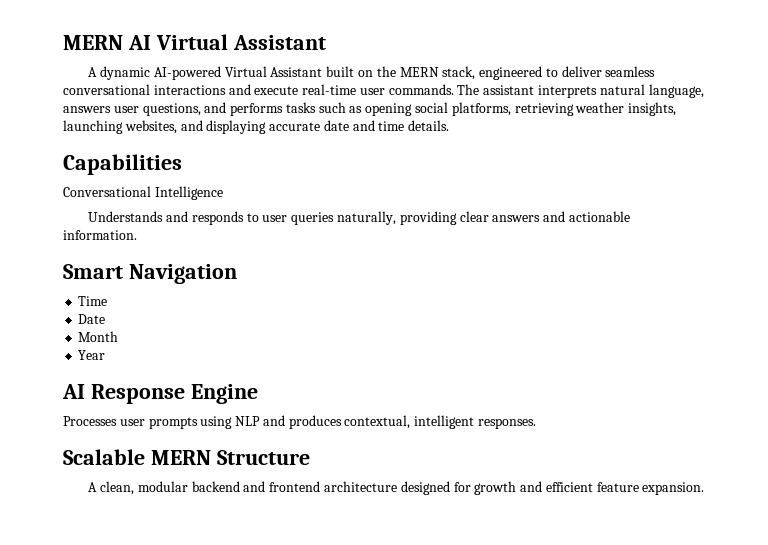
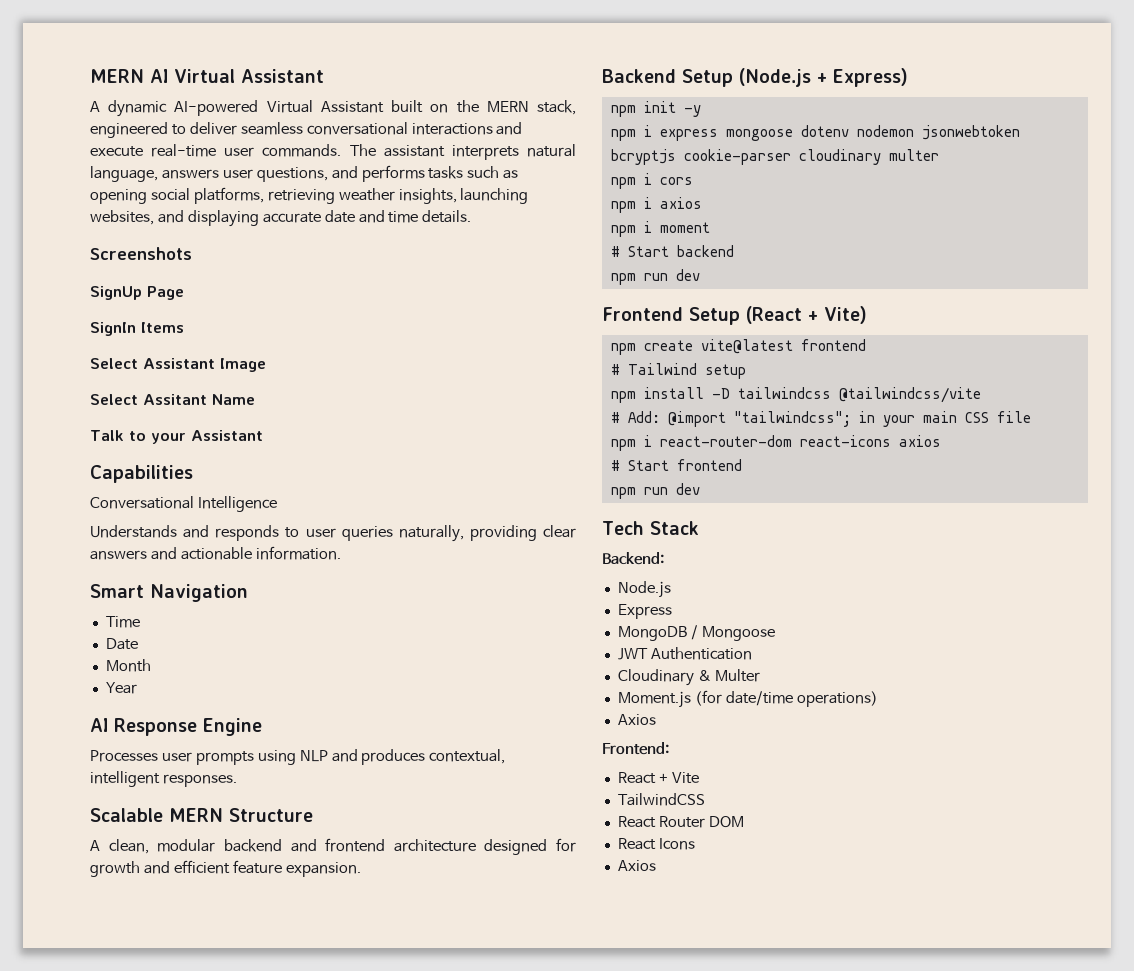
+ Screenshots
+ SignUp Page
+ SignIn Items
+ Select Assistant Image
+ Select Assitant Name
+ Talk to your Assistant
+ Backend Setup (Node.js + Express)
+ npm init -y
+ npm i express mongoose dotenv nodemon jsonwebtoken bcryptjs cookie-parser cloudinary multer
+ npm i cors
+ npm i axios
+ npm i moment
+ # Start backend
+ npm run dev
+ Frontend Setup (React + Vite)
+ npm create vite@latest frontend
+ # Tailwind setup
+ npm install -D tailwindcss @tailwindcss/vite
+ # Add: @import "tailwindcss"; in your main CSS file
+ npm i react-router-dom react-icons axios
+ # Start frontend
+ npm run dev
+ Tech Stack
+ Backend:
+ Node.js
+ Express
+ MongoDB / Mongoose
+ JWT Authentication
+ Cloudinary & Multer
+ Moment.js (for date/time operations)
+ Axios
+ Frontend:
+ React + Vite
+ TailwindCSS
+ React Router DOM
+ React Icons
+ Axios

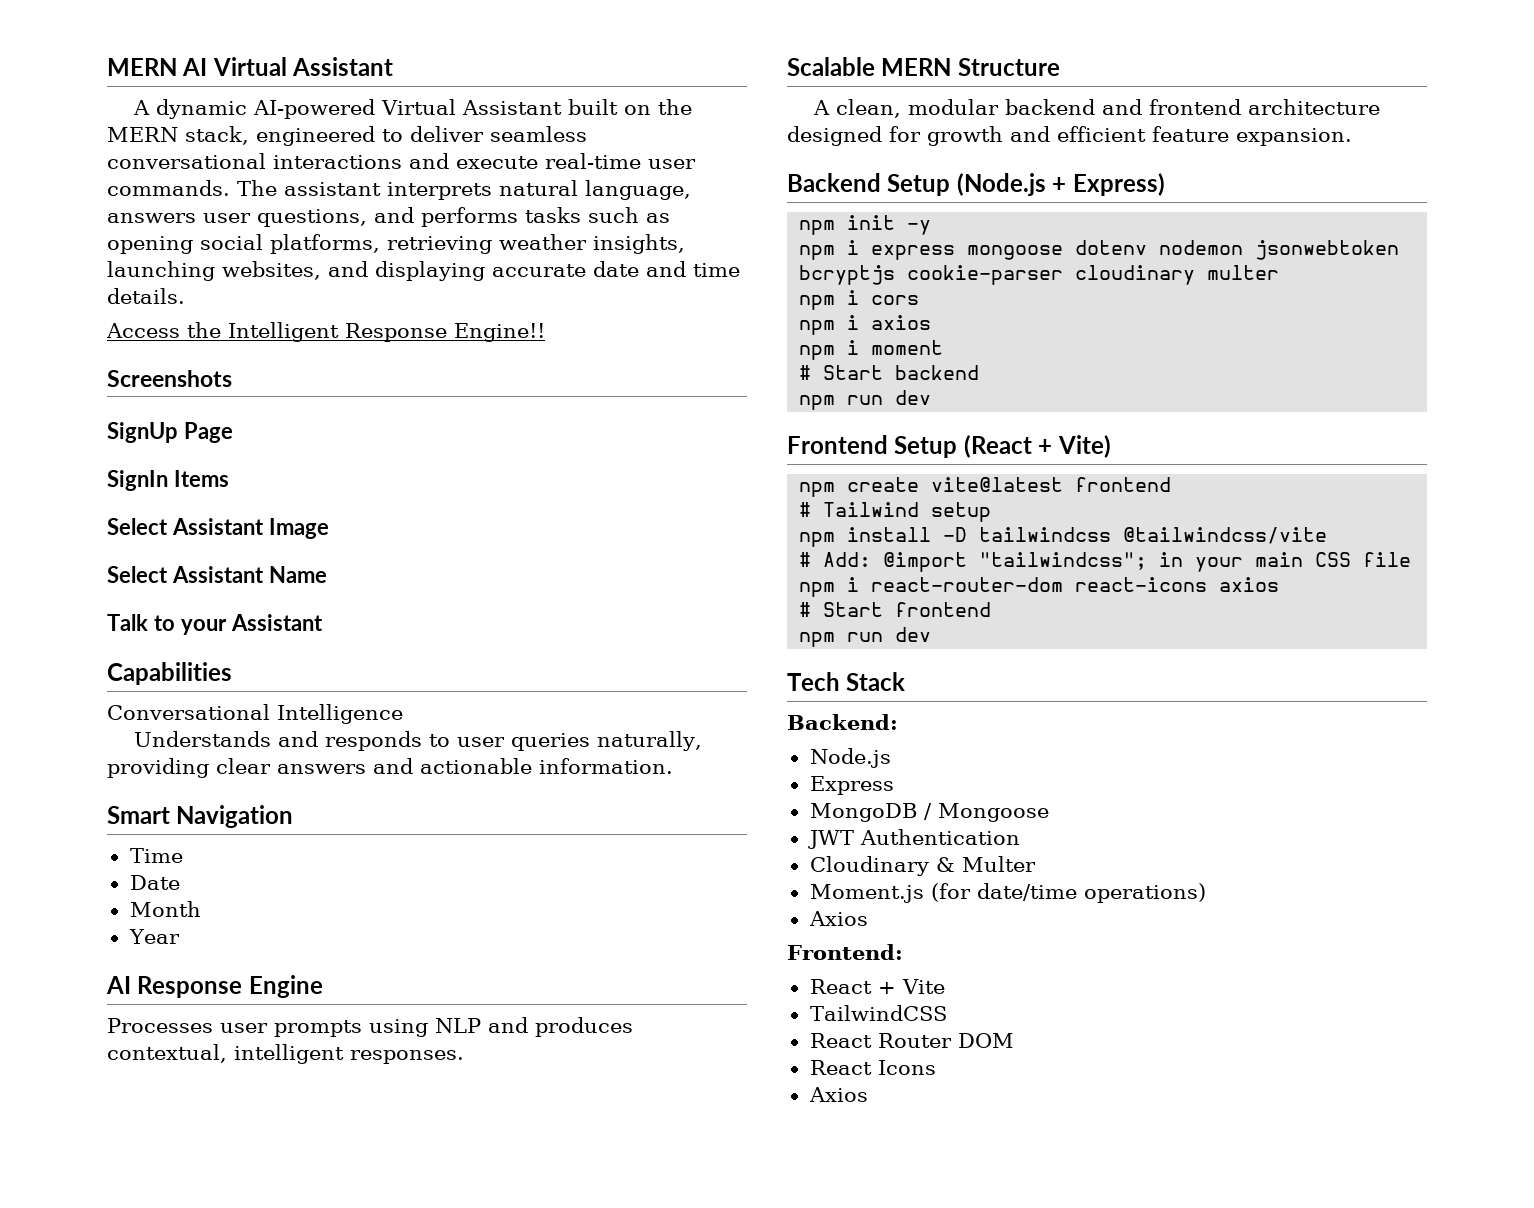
+ Access the Intelligent Response Engine!!
- Select Assitant Name
+ Select Assistant Name

